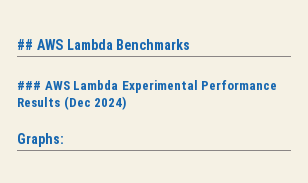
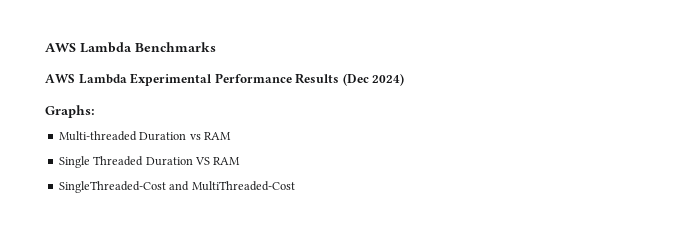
- ## AWS Lambda Benchmarks
+ AWS Lambda Benchmarks
- ### AWS Lambda Experimental Performance Results (Dec 2024)
+ AWS Lambda Experimental Performance Results (Dec 2024)
+ Multi-threaded Duration vs RAM
+ Single Threaded Duration VS RAM
+ SingleThreaded-Cost and MultiThreaded-Cost

